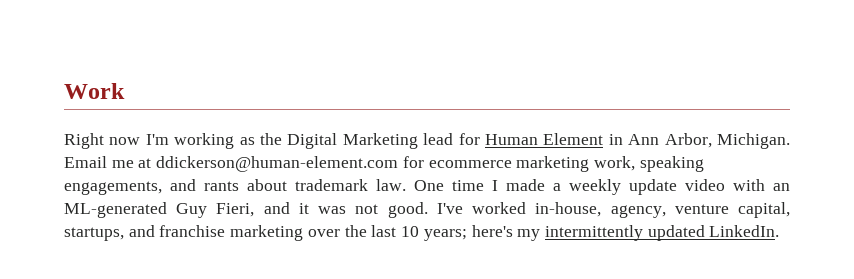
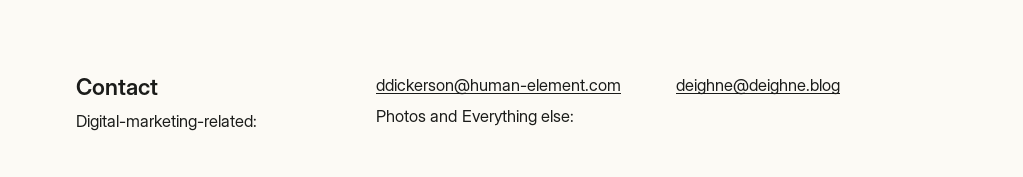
- Work
- Right now I'm working as the Digital Marketing lead for Human Element in Ann Arbor, Michigan. Email me at ddickerson@human-element.com for ecommerce marketing work, speaking engagements, and rants about trademark law. One time I made a weekly update video with an ML-generated Guy Fieri, and it was not good. I've worked in-house, agency, venture capital, startups, and franchise marketing over the last 10 years; here's my intermittently updated LinkedIn.
+ Contact
+ Digital-marketing-related: ddickerson@human-element.com
+ Photos and Everything else: deighne@deighne.blog

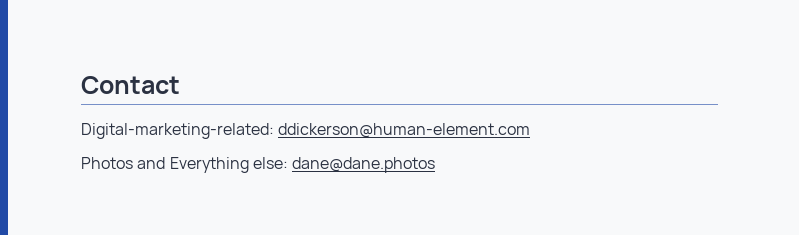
- Photos and Everything else: deighne@deighne.blog
+ Photos and Everything else: dane@dane.photos

